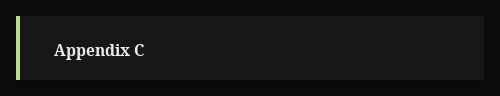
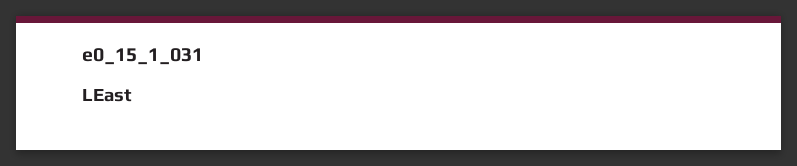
- Appendix C
+ e0_15_1_031
+ LEast

